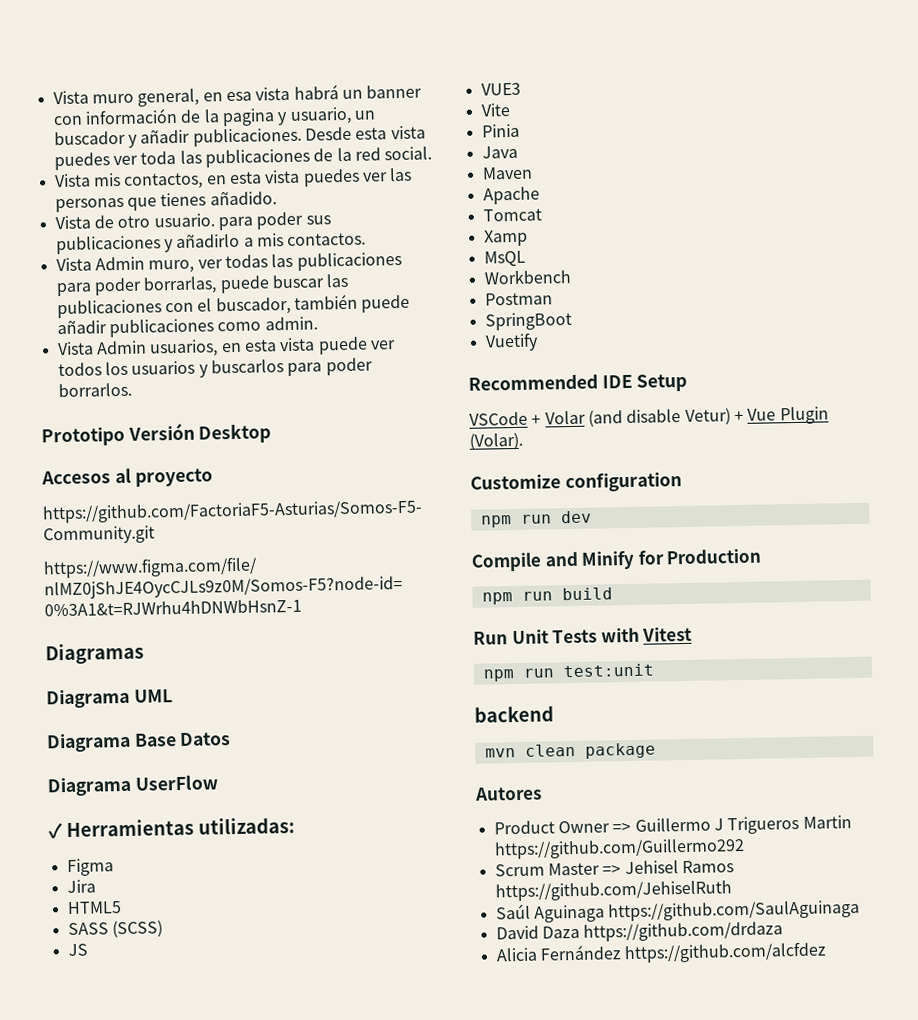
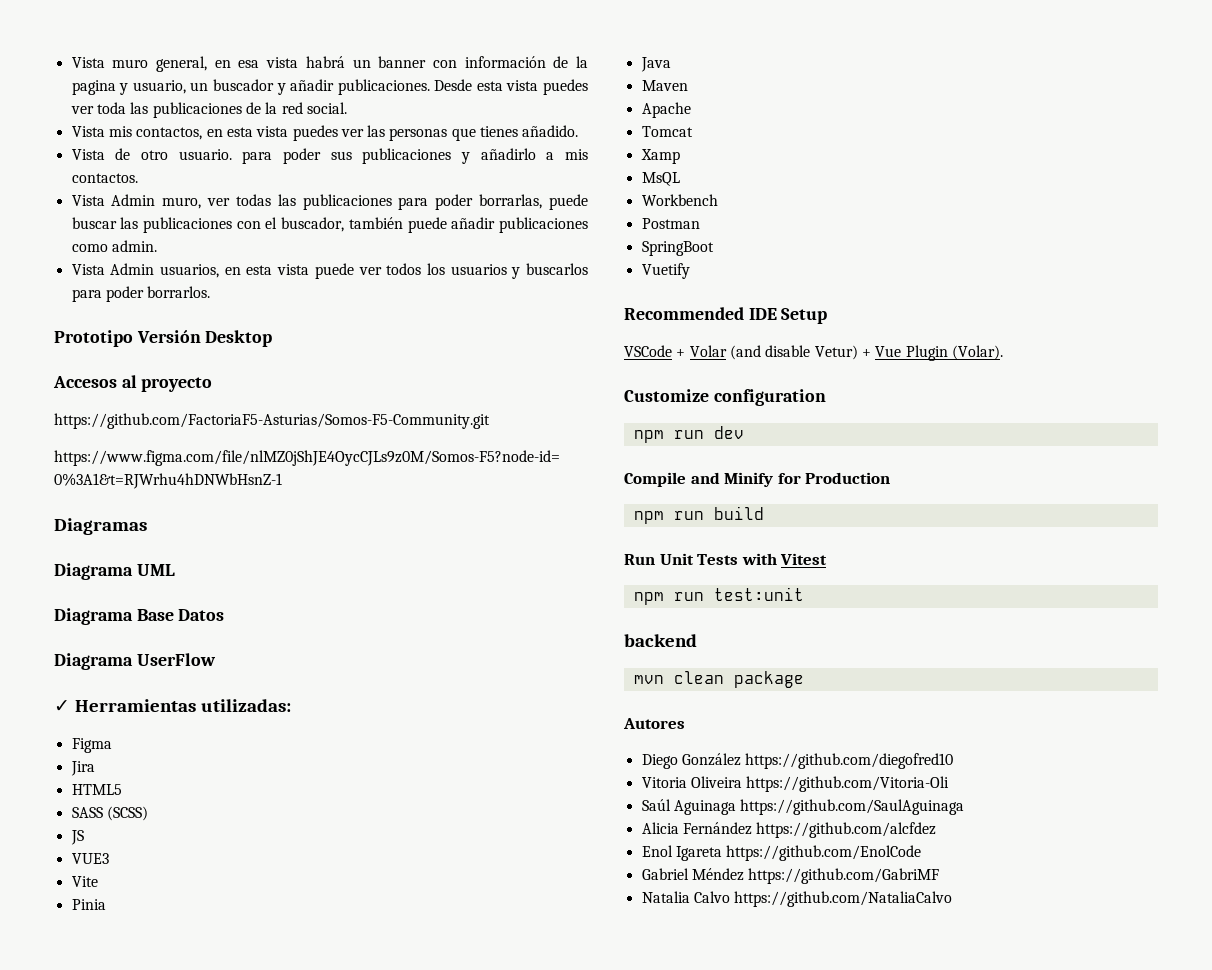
- Product Owner => Guillermo J Trigueros Martin https://github.com/Guillermo292
- Scrum Master => Jehisel Ramos https://github.com/JehiselRuth
+ Diego González https://github.com/diegofred10
+ Vitoria Oliveira https://github.com/Vitoria-Oli
- David Daza https://github.com/drdaza
+ Enol Igareta https://github.com/EnolCode
+ Gabriel Méndez https://github.com/GabriMF
+ Natalia Calvo https://github.com/NataliaCalvo

